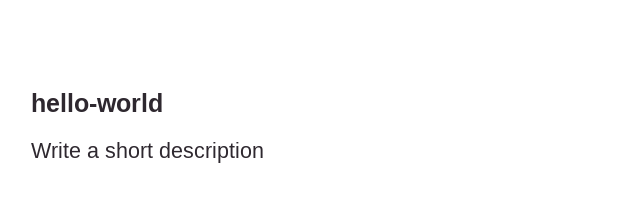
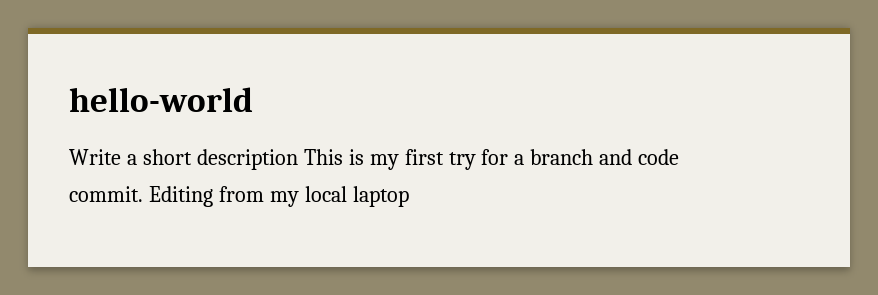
- Write a short description
+ Write a short description This is my first try for a branch and code commit. Editing from my local laptop

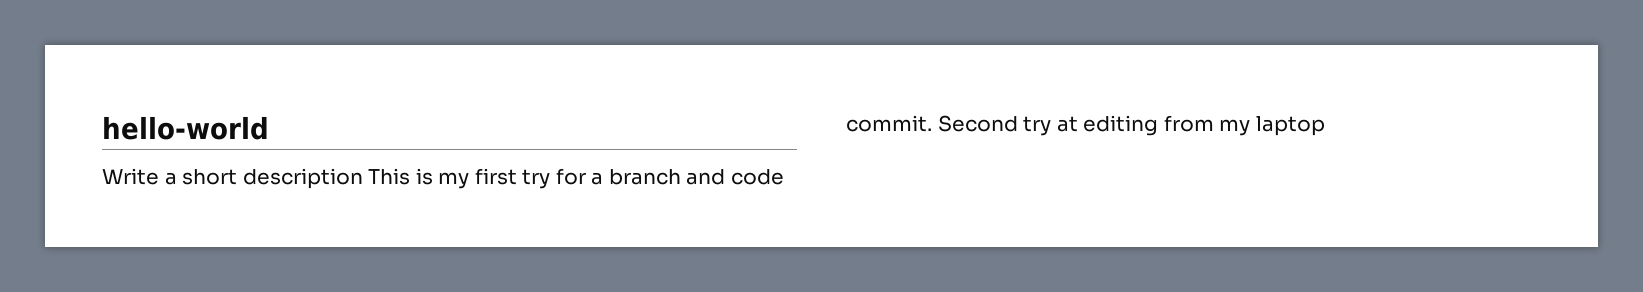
- Editing from my local laptop
+ Second try at editing from my laptop

